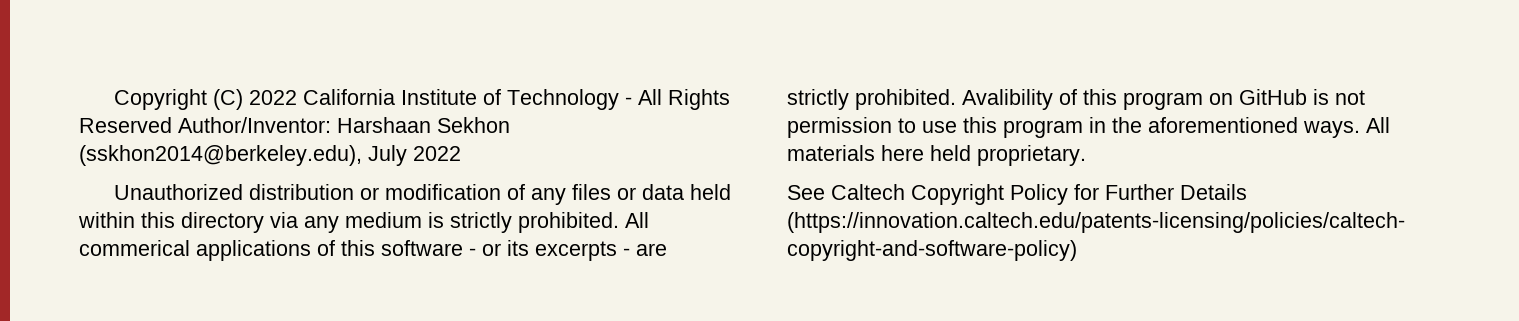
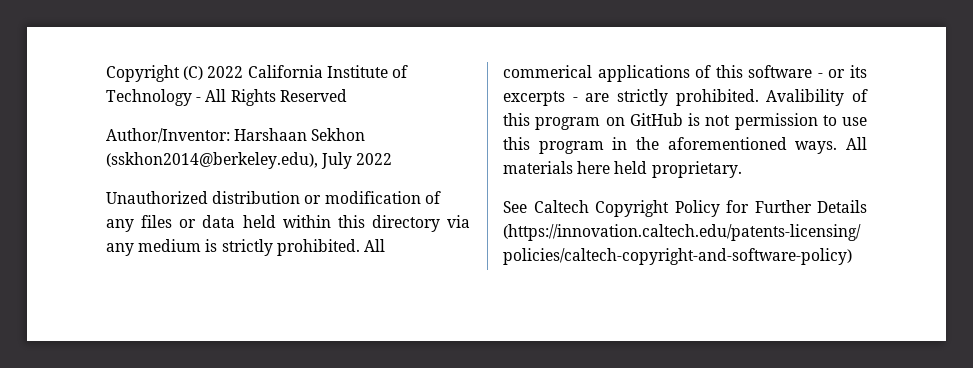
- Copyright (C) 2022 California Institute of Technology - All Rights Reserved Author/Inventor: Harshaan Sekhon (sskhon2014@berkeley.edu), July 2022
+ Copyright (C) 2022 California Institute of Technology - All Rights Reserved
+ Author/Inventor: Harshaan Sekhon (sskhon2014@berkeley.edu), July 2022

